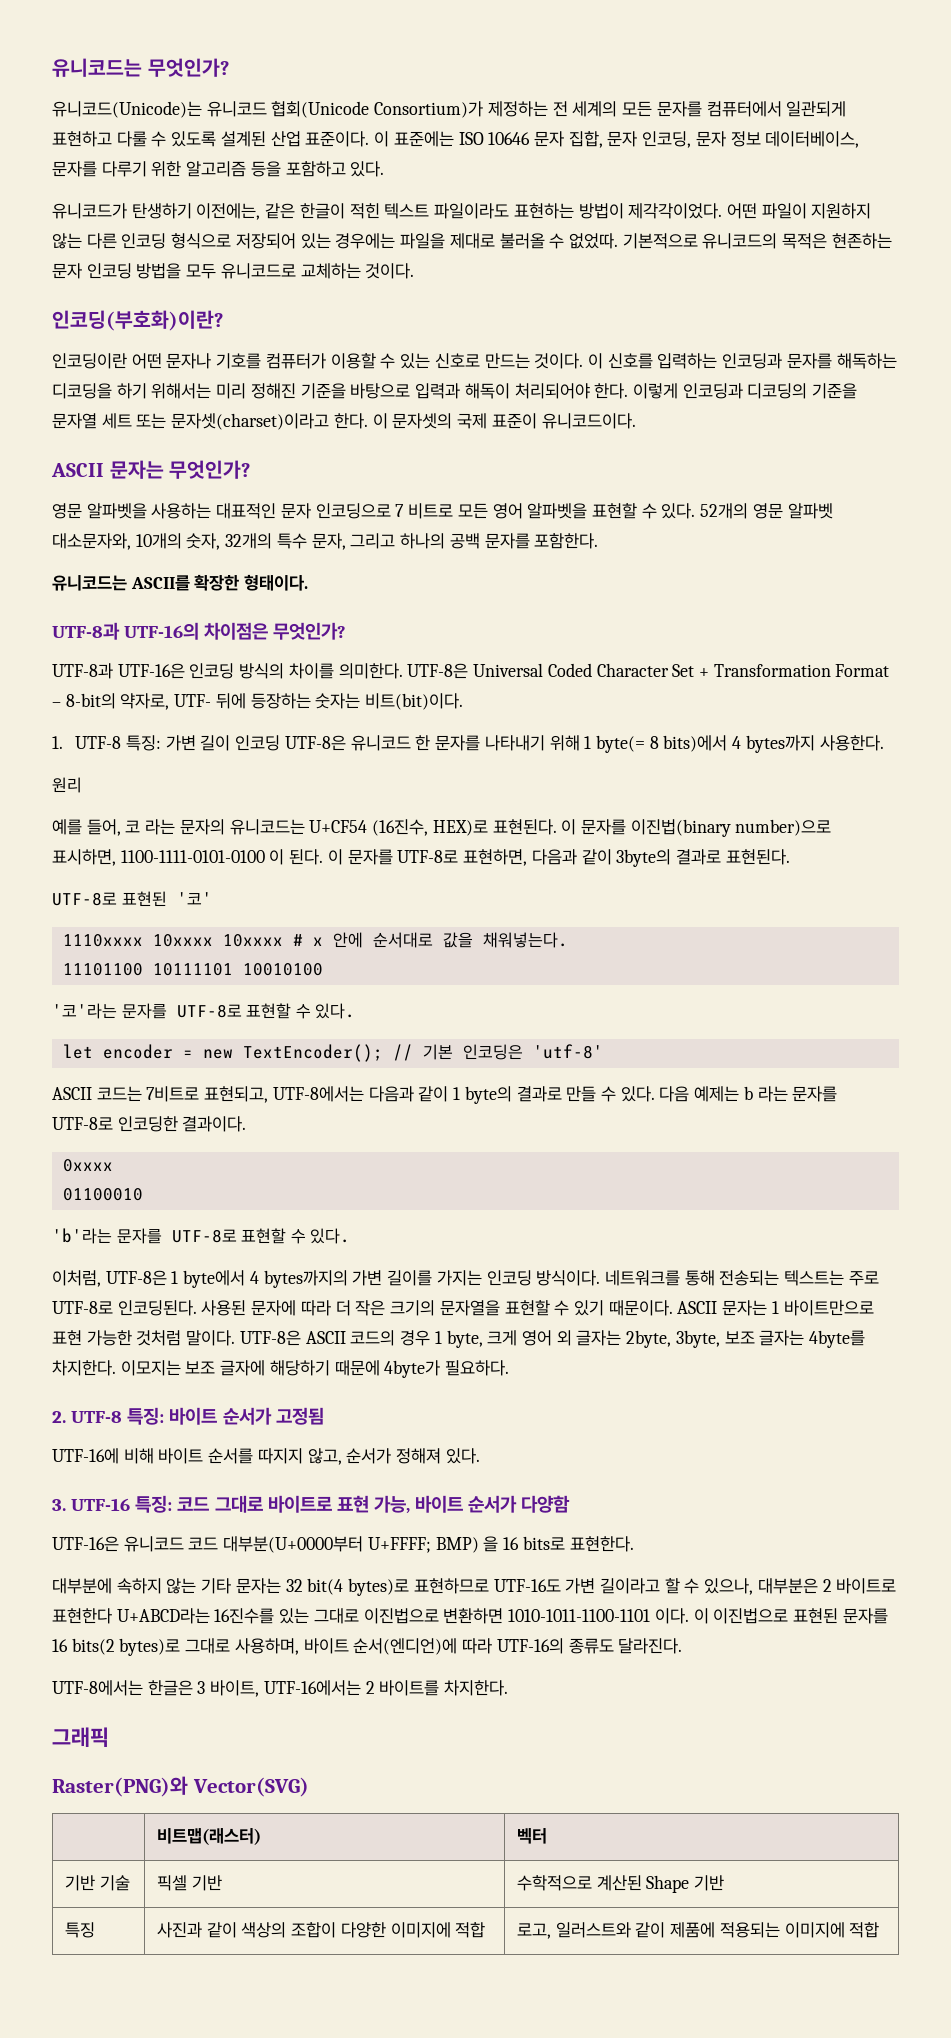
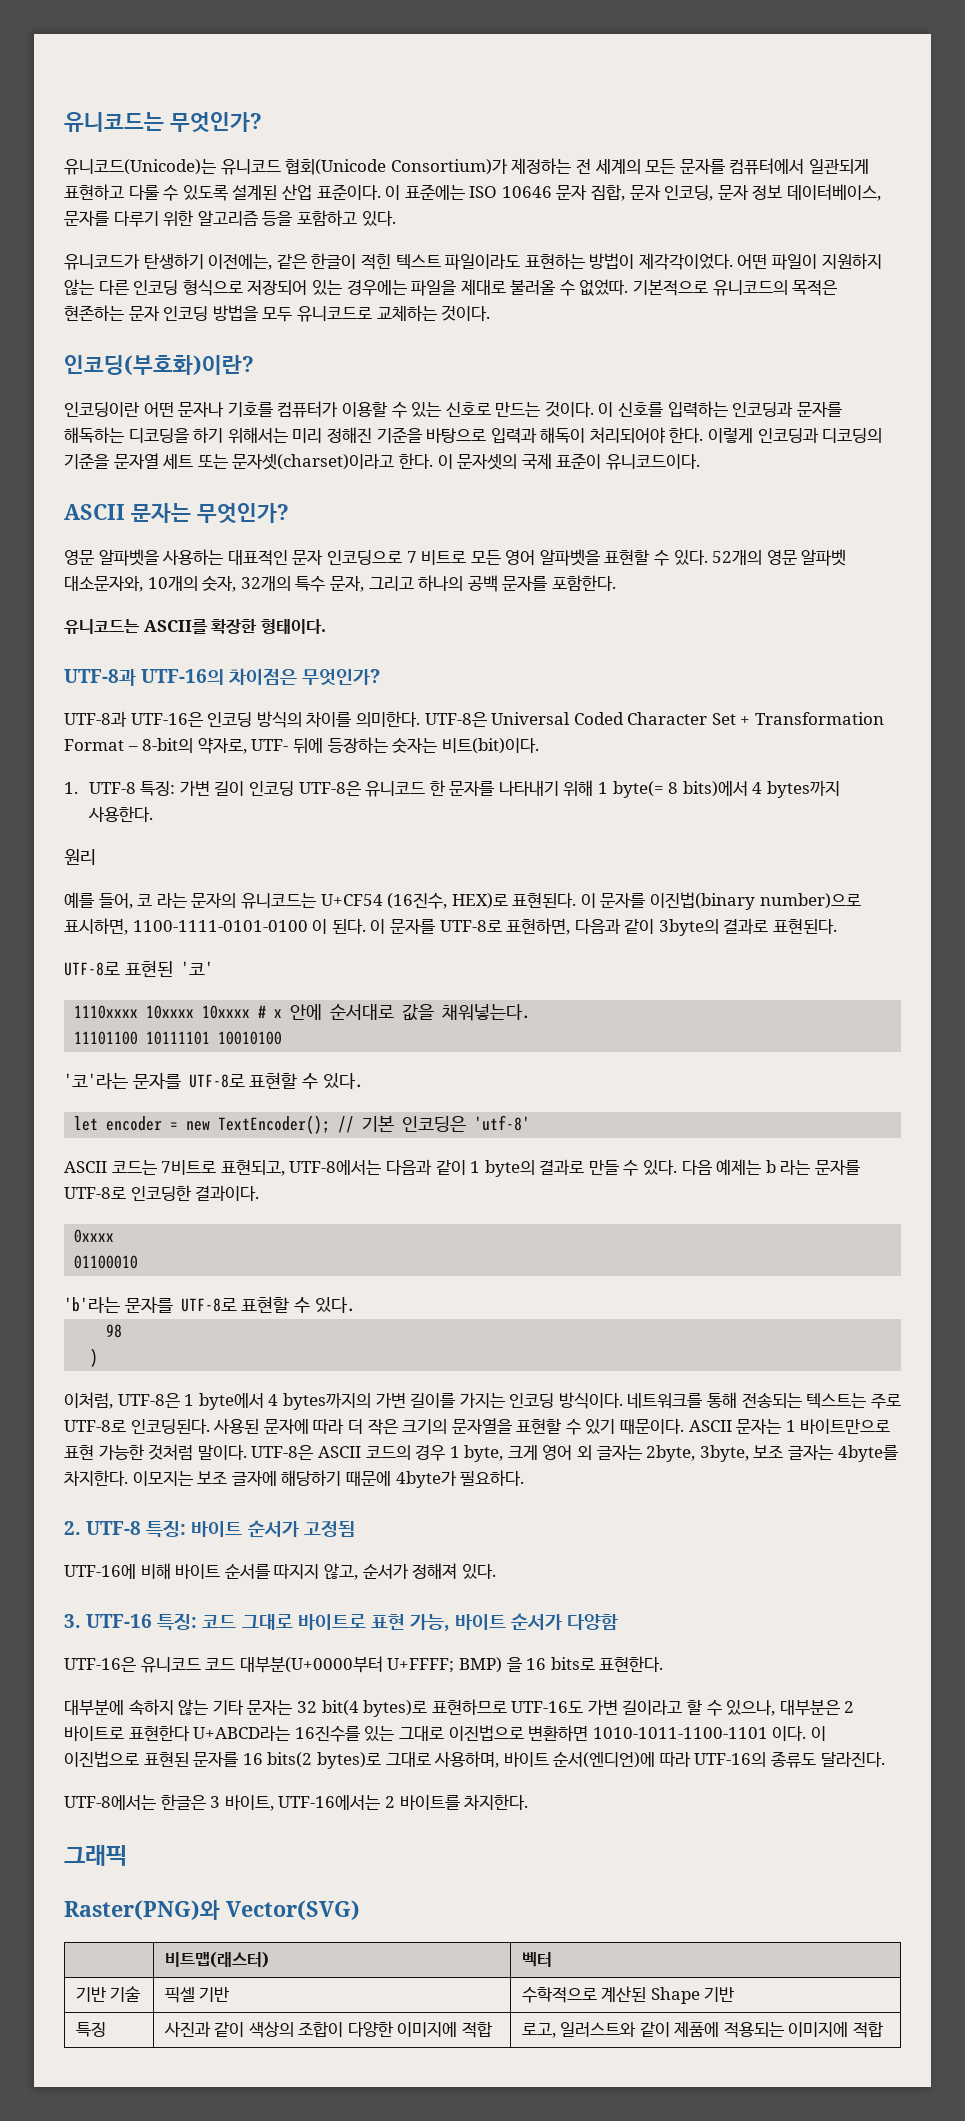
+ 98
+ )

